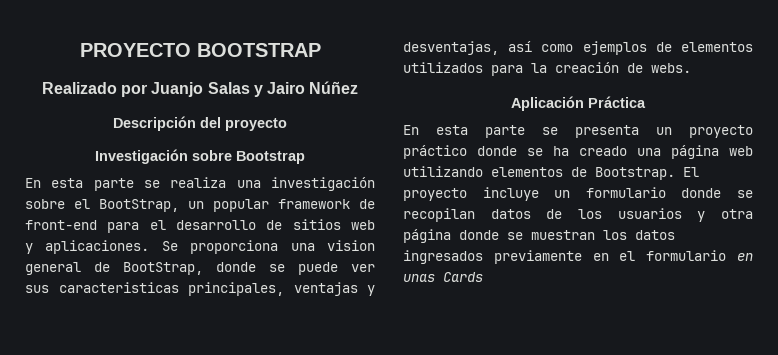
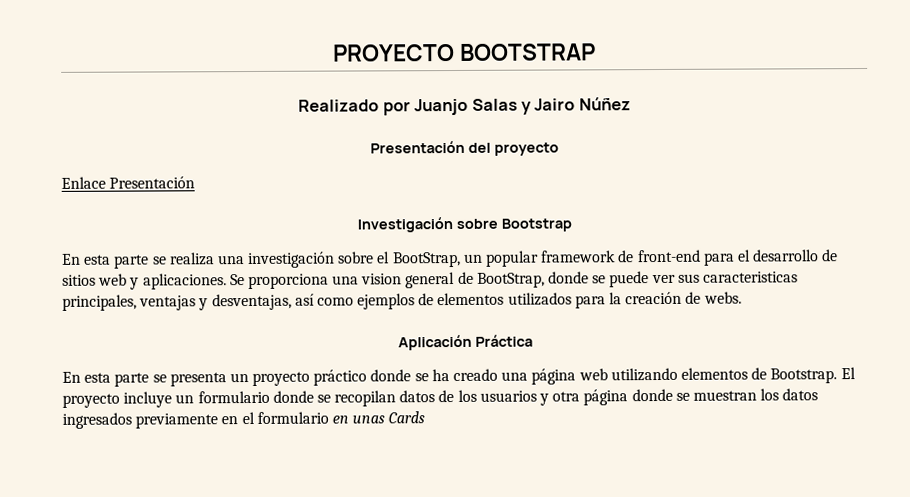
- Descripción del proyecto
+ Presentación del proyecto
+ Enlace Presentación

